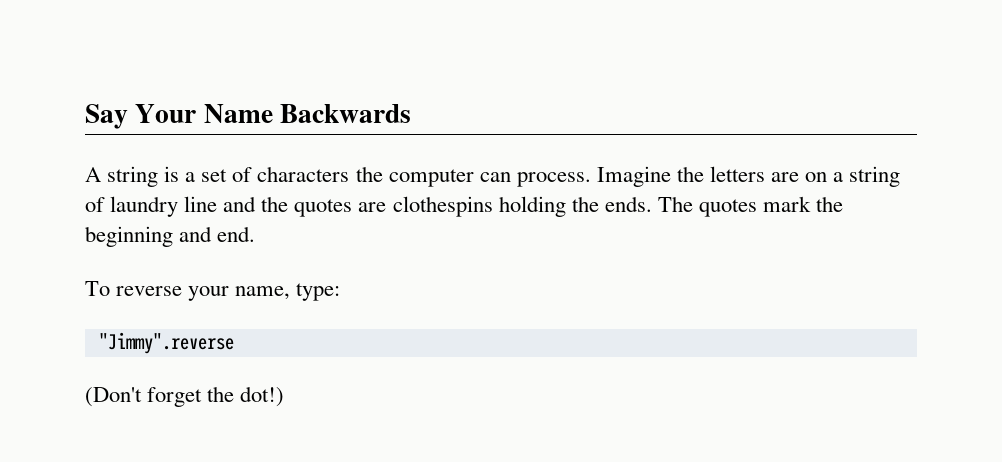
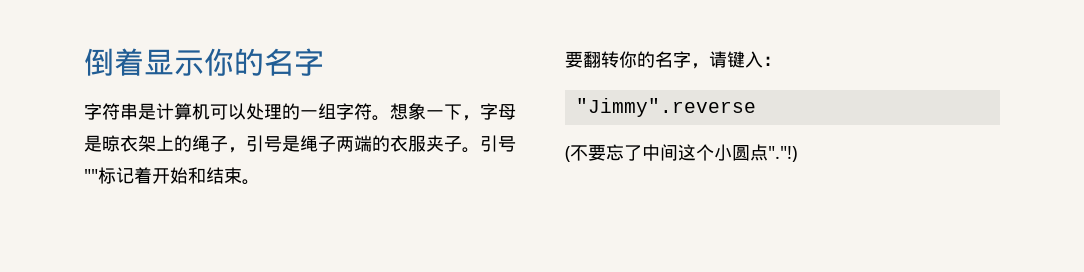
- Say Your Name Backwards
- A string is a set of characters the computer can process. Imagine the letters are on a string of laundry line and the quotes are clothespins holding the ends. The quotes mark the beginning and end.
- To reverse your name, type:
+ 倒着显示你的名字
+ 字符串是计算机可以处理的一组字符。想象一下，字母是晾衣架上的绳子，引号是绳子两端的衣服夹子。引号""标记着开始和结束。
+ 要翻转你的名字，请键入：
  "Jimmy".reverse
- (Don't forget the dot!)
+ (不要忘了中间这个小圆点"."!)

